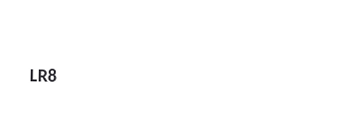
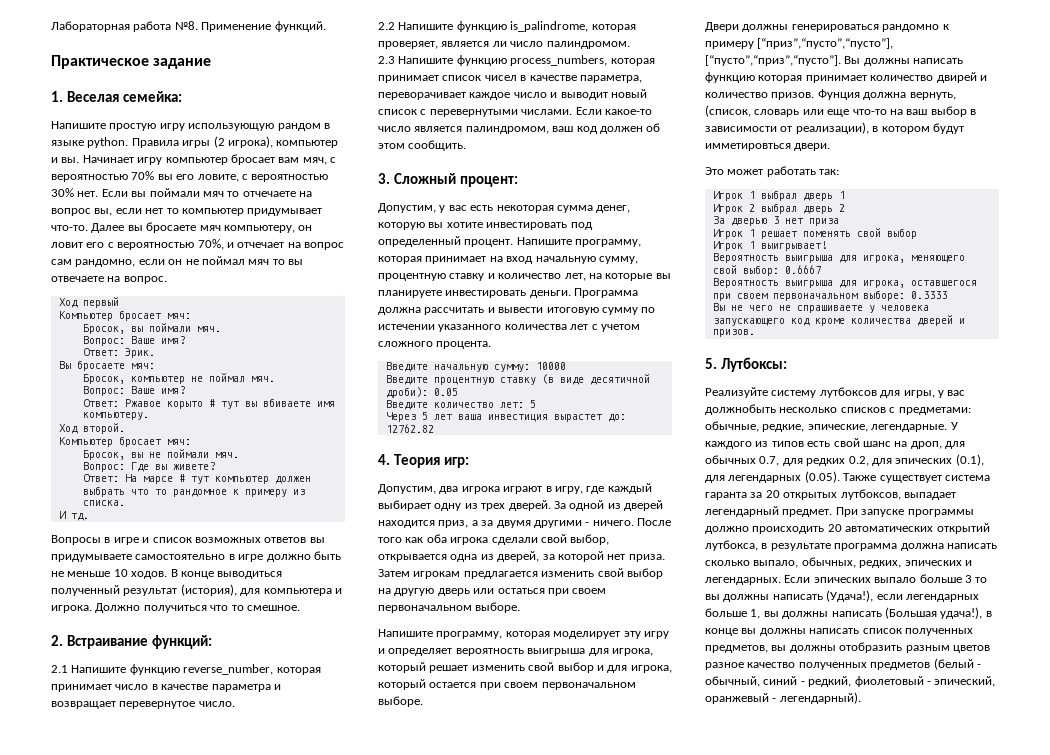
- LR8
+ Лабораторная работа №8. Применение функций.
+ Практическое задание
+ 1. Веселая семейка:
+ Напишите простую игру использующую рандом в языке python. Правила игры (2 игрока), компьютер и вы. Начинает игру компьютер бросает вам мяч, с вероятностью 70% вы его ловите, с вероятностью 30% нет. Если вы поймали мяч то отчечаете на вопрос вы, если нет то компьютер придумывает что-то. Далее вы бросаете мяч компьютеру, он ловит его с вероятностью 70%, и отчечает на вопрос сам рандомно, если он не поймал мяч то вы отвечаете на вопрос.
+ Ход первый
+ Компьютер бросает мяч:
+ Бросок, вы поймали мяч.
+ Вопрос: Ваше имя?
+ Ответ: Эрик.
+ Вы бросаете мяч:
+ Бросок, компьютер не поймал мяч.
+ Вопрос: Ваше имя?
+ Ответ: Ржавое корыто # тут вы вбиваете имя компьютеру.
+ Ход второй.
+ Компьютер бросает мяч:
+ Бросок, вы не поймали мяч.
+ Вопрос: Где вы живете?
+ Ответ: На марсе # тут компьютер должен выбрать что то рандомное к примеру из списка.
+ И тд.
+ Вопросы в игре и список возможных ответов вы придумываете самостоятельно в игре должно быть не меньше 10 ходов. В конце выводиться полученный результат (история), для компьютера и игрока. Должно получиться что то смешное.
+ 2. Встраивание функций:
+ 2.1 Напишите функцию reverse_number, которая принимает число в качестве параметра и возвращает перевернутое число.
+ 2.2 Напишите функцию is_palindrome, которая проверяет, является ли число палиндромом.
+ 2.3 Напишите функцию process_numbers, которая принимает список чисел в качестве параметра, переворачивает каждое число и выводит новый список с перевернутыми числами. Если какое-то число является палиндромом, ваш код должен об этом сообщить.
+ 3. Сложный процент:
+ Допустим, у вас есть некоторая сумма денег, которую вы хотите инвестировать под определенный процент. Напишите программу, которая принимает на вход начальную сумму, процентную ставку и количество лет, на которые вы планируете инвестировать деньги. Программа должна рассчитать и вывести итоговую сумму по истечении указанного количества лет с учетом сложного процента.
+ Введите начальную сумму: 10000
+ Введите процентную ставку (в виде десятичной дроби): 0.05
+ Введите количество лет: 5
+ Через 5 лет ваша инвестиция вырастет до: 12762.82
+ 4. Теория игр:
+ Допустим, два игрока играют в игру, где каждый выбирает одну из трех дверей. За одной из дверей находится приз, а за двумя другими - ничего. После того как оба игрока сделали свой выбор, открывается одна из дверей, за которой нет приза. Затем игрокам предлагается изменить свой выбор на другую дверь или остаться при своем первоначальном выборе.
+ Напишите программу, которая моделирует эту игру и определяет вероятность выигрыша для игрока, который решает изменить свой выбор и для игрока, который остается при своем первоначальном выборе.
+ Двери должны генерироваться рандомно к примеру [“приз”,“пусто”,“пусто”], [“пусто”,“приз”,“пусто”]. Вы должны написать функцию которая принимает количество двирей и количество призов. Фунция должна вернуть, (список, словарь или еще что-то на ваш выбор в зависимости от реализации), в котором будут имметировться двери.
+ Это может работать так:
+ Игрок 1 выбрал дверь 1
+ Игрок 2 выбрал дверь 2
+ За дверью 3 нет приза
+ Игрок 1 решает поменять свой выбор
+ Игрок 1 выигрывает!
+ Вероятность выигрыша для игрока, меняющего свой выбор: 0.6667
+ Вероятность выигрыша для игрока, оставшегося при своем первоначальном выборе: 0.3333
+ Вы не чего не спрашиваете у человека запускающего код кроме количества дверей и призов.
+ 5. Лутбоксы:
+ Реализуйте систему лутбоксов для игры, у вас должнобыть несколько списков с предметами: обычные, редкие, эпические, легендарные. У каждого из типов есть свой шанс на дроп, для обычных 0.7, для редких 0.2, для эпических (0.1), для легендарных (0.05). Также существует система гаранта за 20 открытых лутбоксов, выпадает легендарный предмет. При запуске программы должно происходить 20 автоматических открытий лутбокса, в результате программа должна написать сколько выпало, обычных, редких, эпических и легендарных. Если эпических выпало больше 3 то вы должны написать (Удача!), если легендарных больше 1, вы должны написать (Большая удача!), в конце вы должны написать список полученных предметов, вы должны отобразить разным цветов разное качество полученных предметов (белый - обычный, синий - редкий, фиолетовый - эпический, оранжевый - легендарный).

